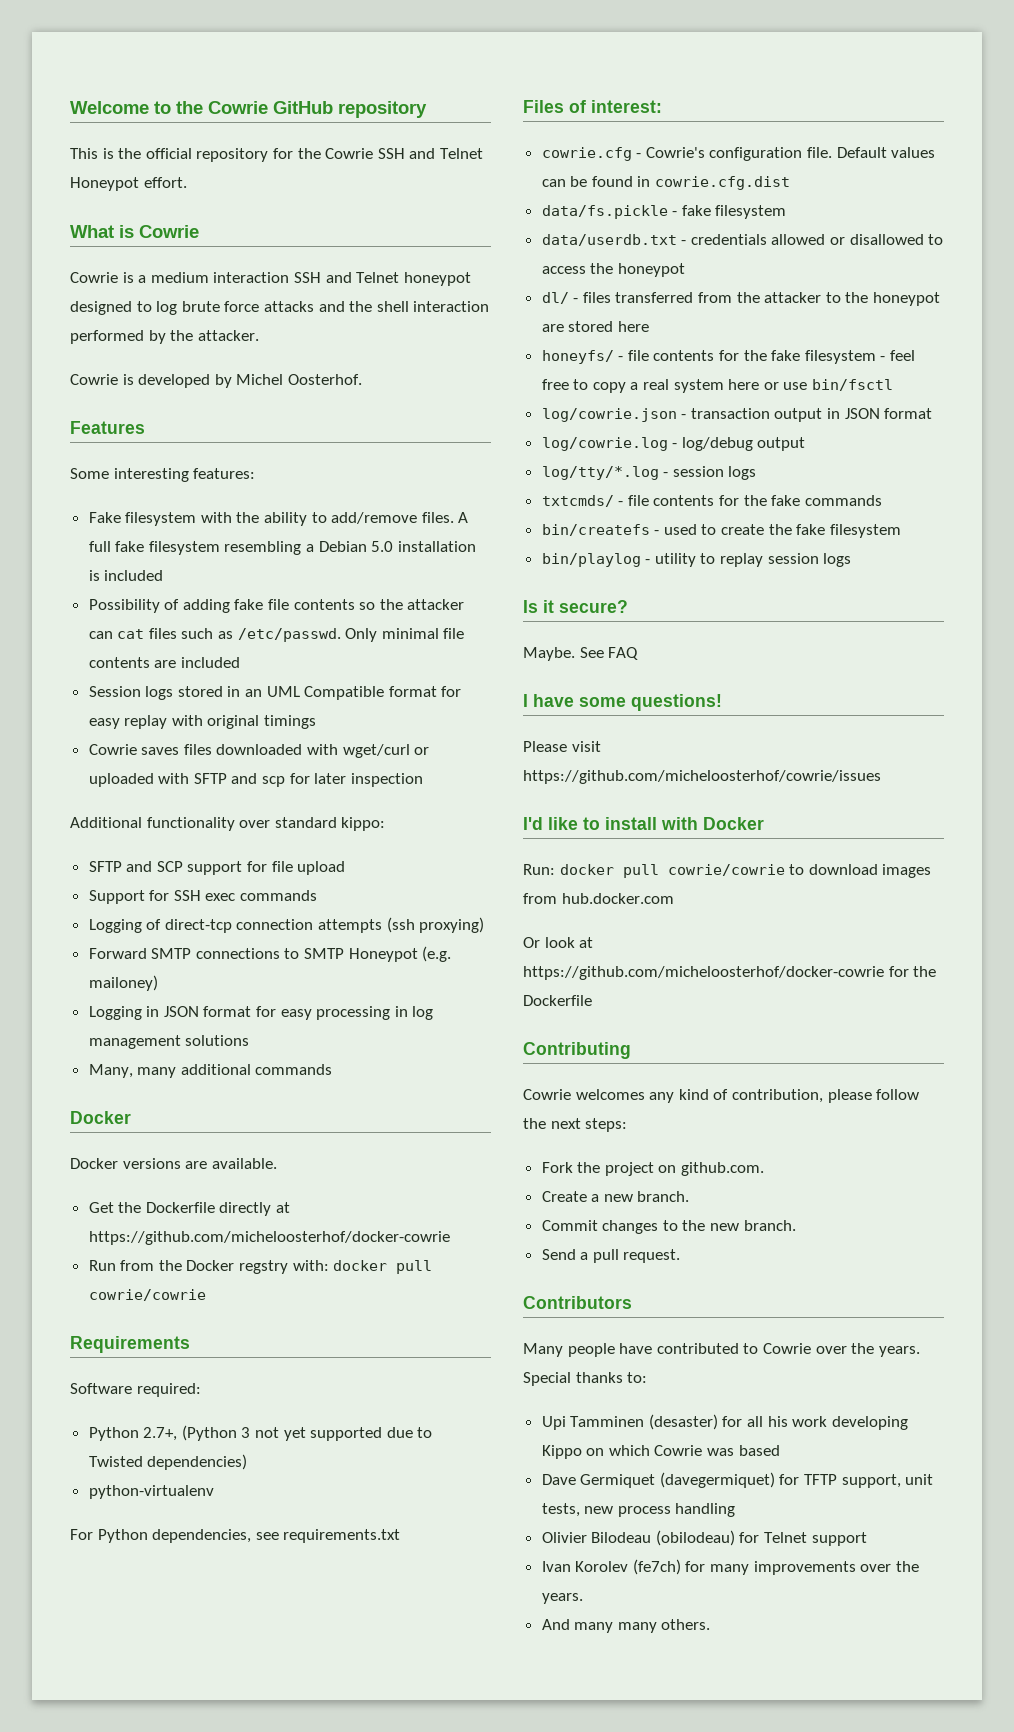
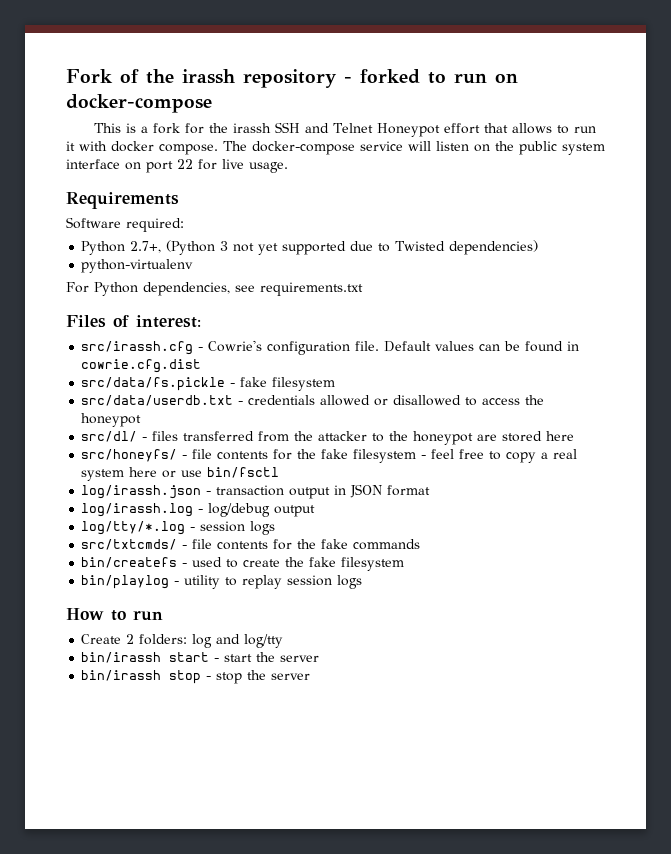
- Welcome to the Cowrie GitHub repository
+ Fork of the irassh repository - forked to run on docker-compose
- This is the official repository for the Cowrie SSH and Telnet Honeypot effort.
- What is Cowrie
- Cowrie is a medium interaction SSH and Telnet honeypot designed to log brute force attacks and the shell interaction performed by the attacker.
- Cowrie is developed by Michel Oosterhof.
- Features
- Some interesting features:
- Fake filesystem with the ability to add/remove files. A full fake filesystem resembling a Debian 5.0 installation is included
- Possibility of adding fake file contents so the attacker can cat files such as /etc/passwd. Only minimal file contents are included
- Session logs stored in an UML Compatible format for easy replay with original timings
- Cowrie saves files downloaded with wget/curl or uploaded with SFTP and scp for later inspection
- Additional functionality over standard kippo:
- SFTP and SCP support for file upload
- Support for SSH exec commands
- Logging of direct-tcp connection attempts (ssh proxying)
- Forward SMTP connections to SMTP Honeypot (e.g. mailoney)
- Logging in JSON format for easy processing in log management solutions
- Many, many additional commands
- Docker
- Docker versions are available.
- Get the Dockerfile directly at https://github.com/micheloosterhof/docker-cowrie
- Run from the Docker regstry with: docker pull cowrie/cowrie
+ This is a fork for the irassh SSH and Telnet Honeypot effort that allows to run it with docker compose. The docker-compose service will listen on the public system interface on port 22 for live usage.
- cowrie.cfg - Cowrie's configuration file.
+ src/irassh.cfg - Cowrie's configuration file.
- data/fs.pickle - fake filesystem
+ src/data/fs.pickle - fake filesystem
- data/userdb.txt - credentials allowed or disallowed to access the honeypot
+ src/data/userdb.txt - credentials allowed or disallowed to access the honeypot
- dl/ - files transferred from the attacker to the honeypot are stored here
+ src/dl/ - files transferred from the attacker to the honeypot are stored here
- honeyfs/ - file contents for the fake filesystem - feel free to copy a real system here or use bin/fsctl
+ src/honeyfs/ - file contents for the fake filesystem - feel free to copy a real system here or use bin/fsctl
- log/cowrie.json - transaction output in JSON format
+ log/irassh.json - transaction output in JSON format
- log/cowrie.log - log/debug output
+ log/irassh.log - log/debug output
- txtcmds/ - file contents for the fake commands
+ src/txtcmds/ - file contents for the fake commands
- Is it secure?
- Maybe. See FAQ
- I have some questions!
- Please visit https://github.com/micheloosterhof/cowrie/issues
- I'd like to install with Docker
- Run: docker pull cowrie/cowrie to download images from hub.docker.com
- Or look at https://github.com/micheloosterhof/docker-cowrie for the Dockerfile
- Contributing
- Cowrie welcomes any kind of contribution, please follow the next steps:
- Fork the project on github.com.
- Create a new branch.
- Commit changes to the new branch.
- Send a pull request.
- Contributors
- Many people have contributed to Cowrie over the years. Special thanks to:
- Upi Tamminen (desaster) for all his work developing Kippo on which Cowrie was based
- Dave Germiquet (davegermiquet) for TFTP support, unit tests, new process handling
- Olivier Bilodeau (obilodeau) for Telnet support
- Ivan Korolev (fe7ch) for many improvements over the years.
- And many many others.
+ How to run
+ Create 2 folders: log and log/tty
+ bin/irassh start - start the server
+ bin/irassh stop - stop the server

